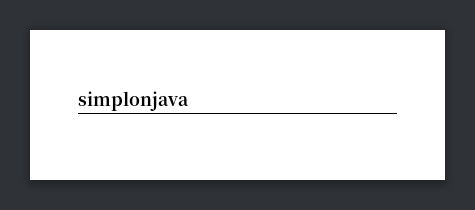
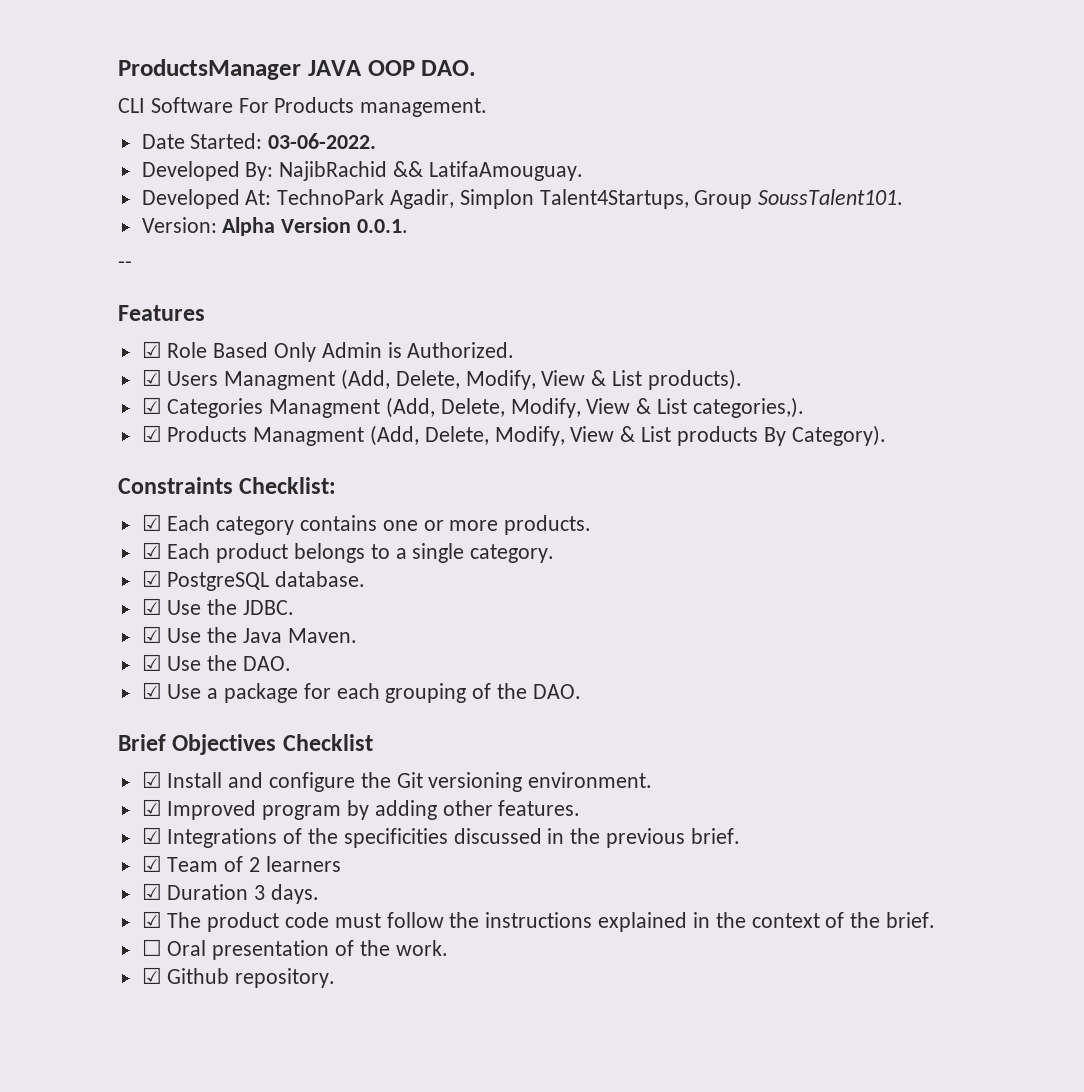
- simplonjava
+ ProductsManager JAVA OOP DAO.
+ CLI Software For Products management.
+ Date Started: 03-06-2022.
+ Developed By: NajibRachid && LatifaAmouguay.
+ Developed At: TechnoPark Agadir, Simplon Talent4Startups, Group SoussTalent101.
+ Version: Alpha Version 0.0.1.
+ --
+ Features
+ ☑ Role Based Only Admin is Authorized.
+ ☑ Users Managment (Add, Delete, Modify, View & List products).
+ ☑ Categories Managment (Add, Delete, Modify, View & List categories,).
+ ☑ Products Managment (Add, Delete, Modify, View & List products By Category).
+ Constraints Checklist:
+ ☑ Each category contains one or more products.
+ ☑ Each product belongs to a single category.
+ ☑ PostgreSQL database.
+ ☑ Use the JDBC.
+ ☑ Use the Java Maven.
+ ☑ Use the DAO.
+ ☑ Use a package for each grouping of the DAO.
+ Brief Objectives Checklist
+ ☑ Install and configure the Git versioning environment.
+ ☑ Improved program by adding other features.
+ ☑ Integrations of the specificities discussed in the previous brief.
+ ☑ Team of 2 learners
+ ☑ Duration 3 days.
+ ☑ The product code must follow the instructions explained in the context of the brief.
+ ☐ Oral presentation of the work.
+ ☑ Github repository.

